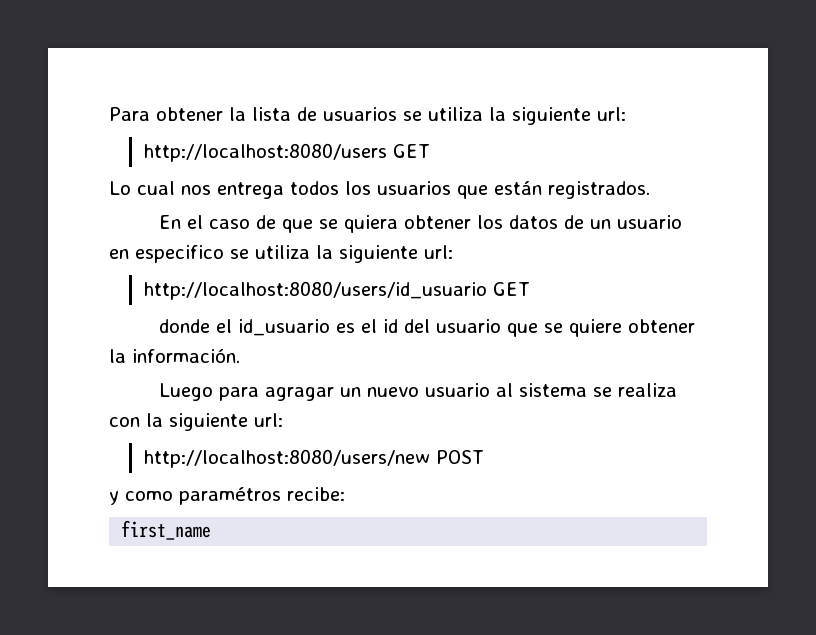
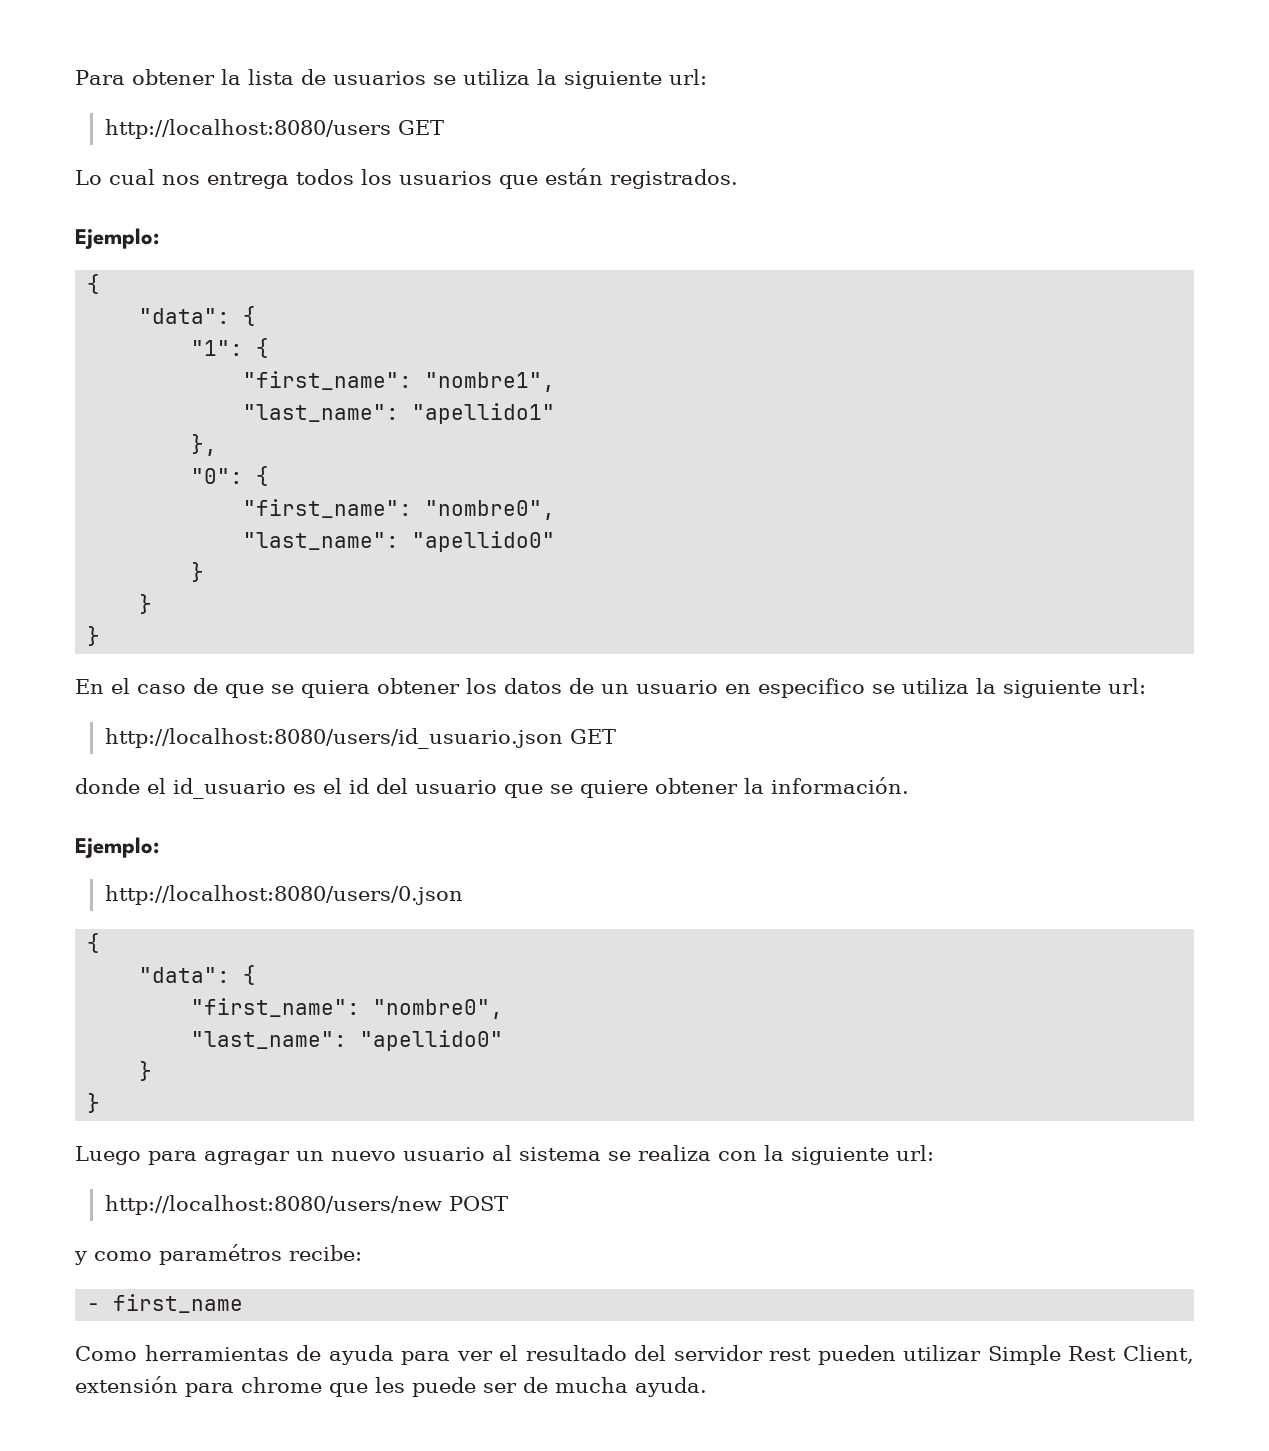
  Lo cual nos entrega todos los usuarios que están registrados.
+ Ejemplo:
+ {
+ "data": {
+ "1": {
+ "first_name": "nombre1",
+ "last_name": "apellido1"
+ },
+ "0": {
+ "first_name": "nombre0",
+ "last_name": "apellido0"
+ }
+ }
+ }
- http://localhost:8080/users/id_usuario GET
+ http://localhost:8080/users/id_usuario.json GET
  donde el id_usuario es el id del usuario que se quiere obtener la información.
+ Ejemplo:
+ http://localhost:8080/users/0.json
+ {
+ "data": {
+ "first_name": "nombre0",
+ "last_name": "apellido0"
+ }
+ }
- first_name
+ - first_name
+ Como herramientas de ayuda para ver el resultado del servidor rest pueden utilizar Simple Rest Client, extensión para chrome que les puede ser de mucha ayuda.

